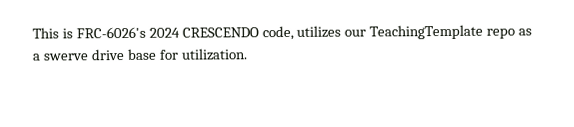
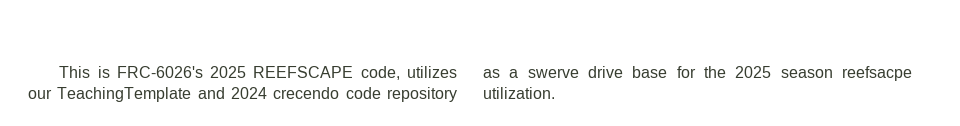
- This is FRC-6026's 2024 CRESCENDO code, utilizes our TeachingTemplate repo as a swerve drive base for utilization.
+ This is FRC-6026's 2025 REEFSCAPE code, utilizes our TeachingTemplate and 2024 crecendo code repository as a swerve drive base for the 2025 season reefsacpe utilization.

